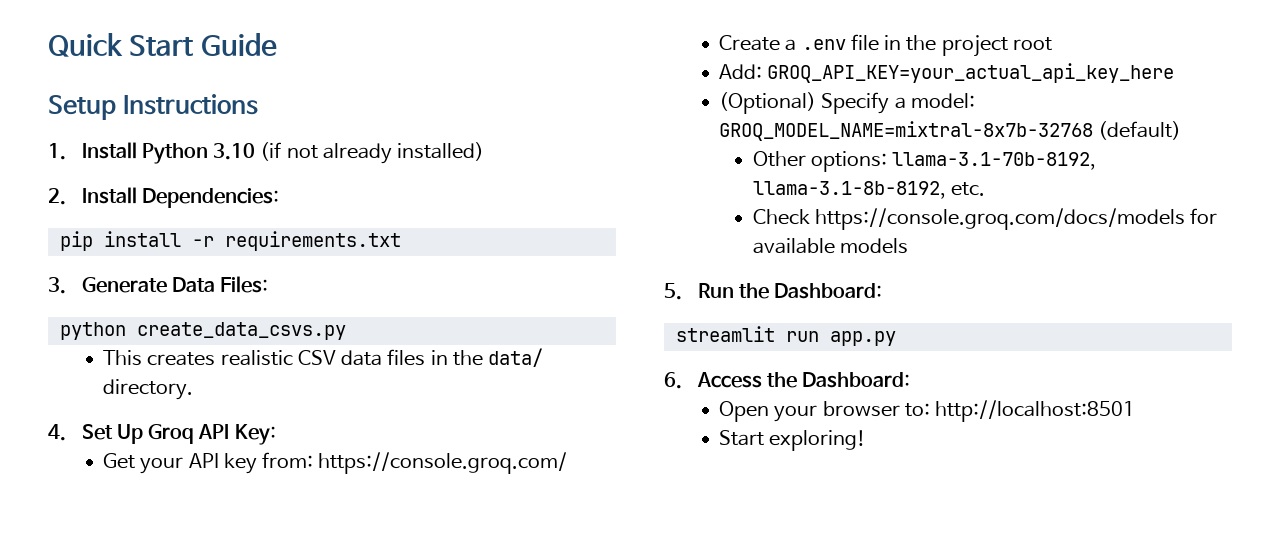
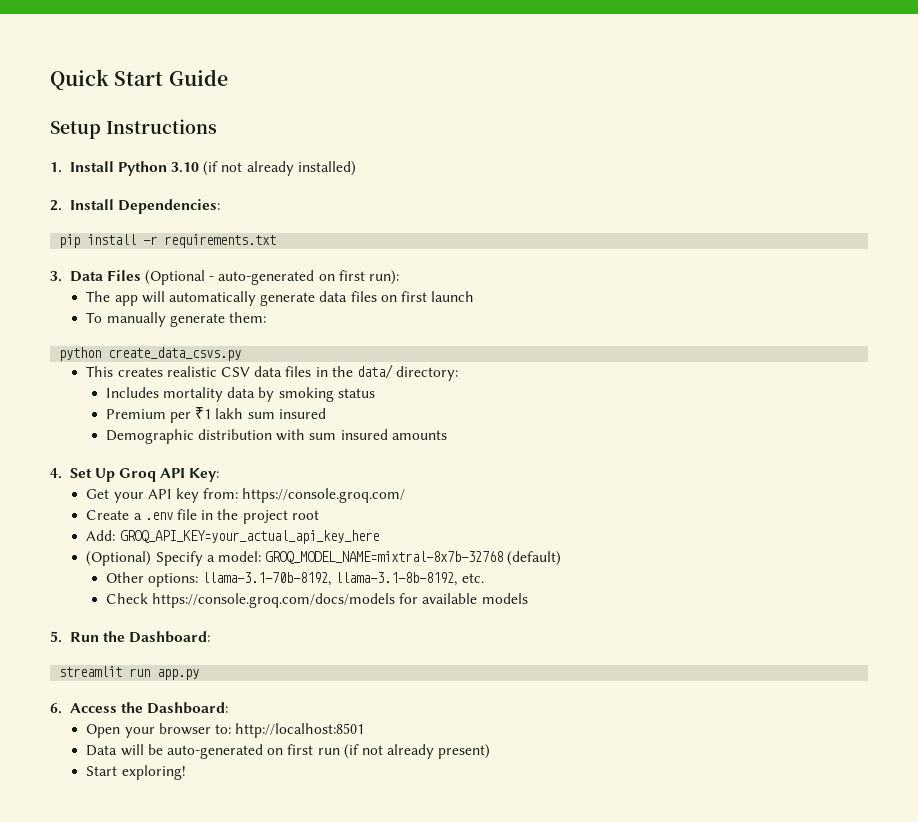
- 3. Generate Data Files:
+ 3. Data Files (Optional - auto-generated on first run):
+ The app will automatically generate data files on first launch
+ To manually generate them:
- This creates realistic CSV data files in the data/ directory.
+ This creates realistic CSV data files in the data/ directory:
+ Includes mortality data by smoking status
+ Premium per ₹1 lakh sum insured
+ Demographic distribution with sum insured amounts
+ Data will be auto-generated on first run (if not already present)

